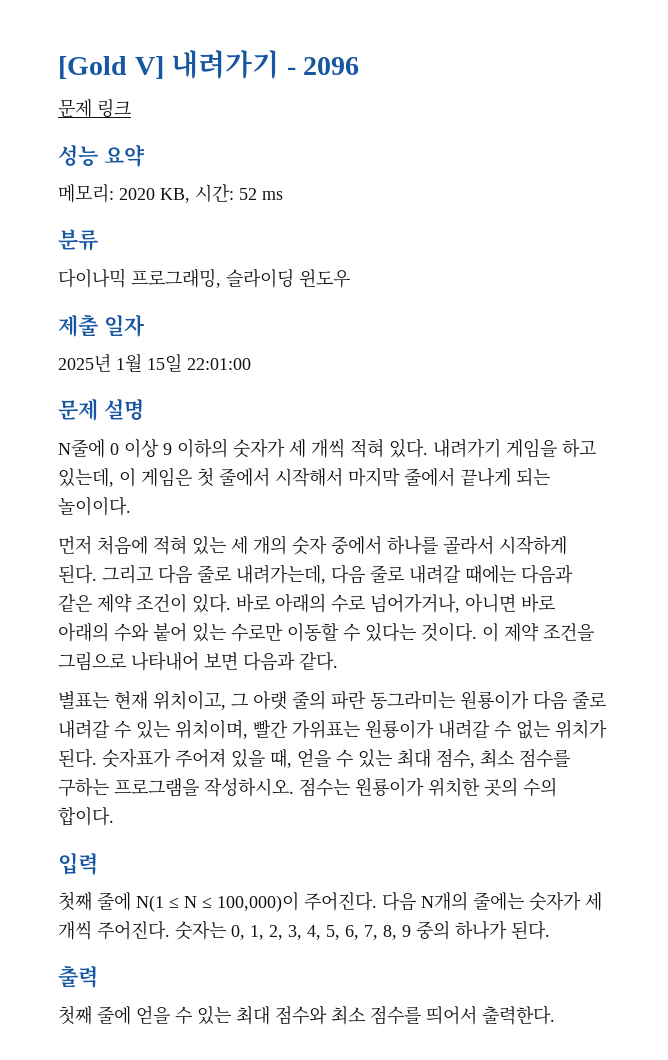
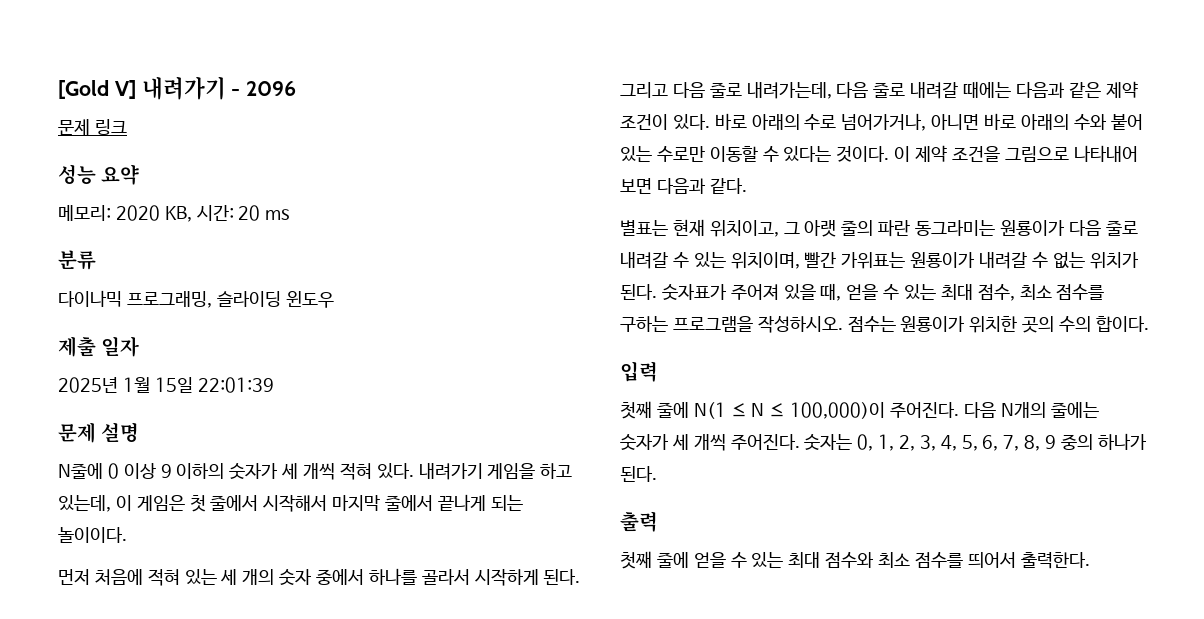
- 메모리: 2020 KB, 시간: 52 ms
+ 메모리: 2020 KB, 시간: 20 ms
- 2025년 1월 15일 22:01:00
+ 2025년 1월 15일 22:01:39

